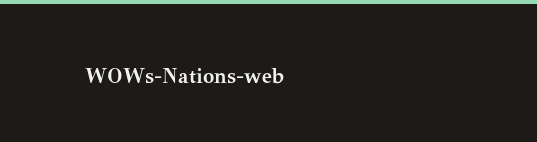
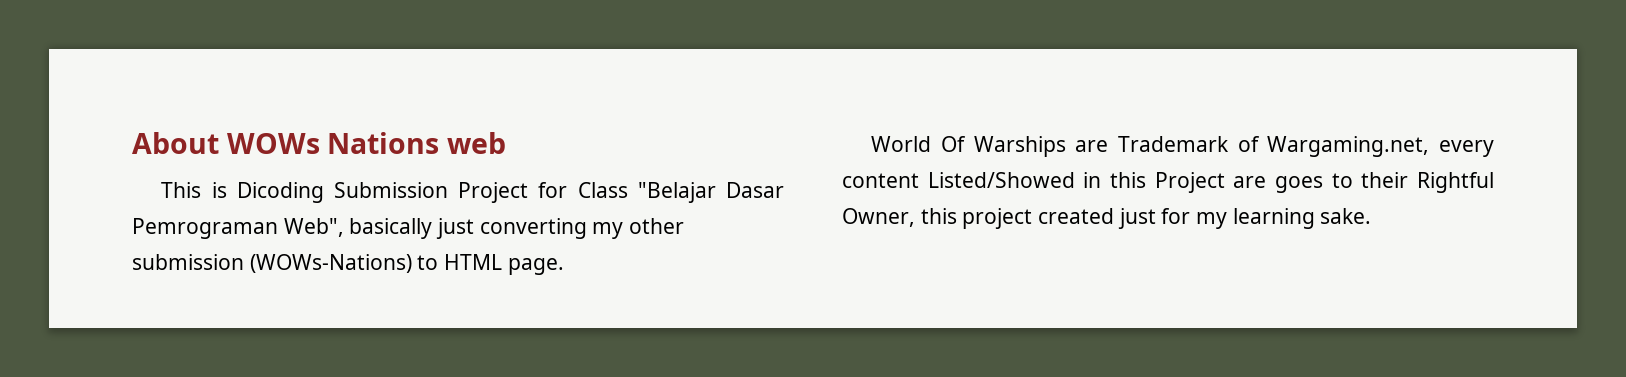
- WOWs-Nations-web
+ About WOWs Nations web
+ This is Dicoding Submission Project for Class "Belajar Dasar Pemrograman Web", basically just converting my other submission (WOWs-Nations) to HTML page.
+ World Of Warships are Trademark of Wargaming.net, every content Listed/Showed in this Project are goes to their Rightful Owner, this project created just for my learning sake.

